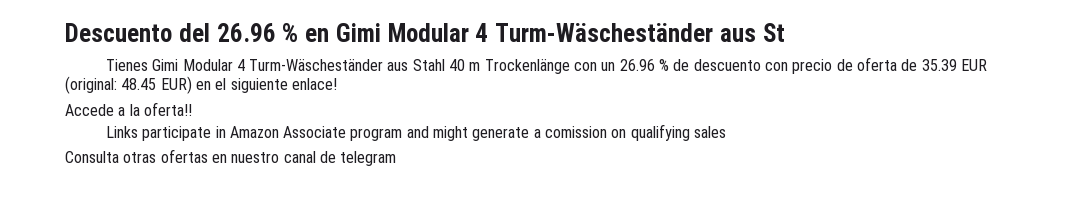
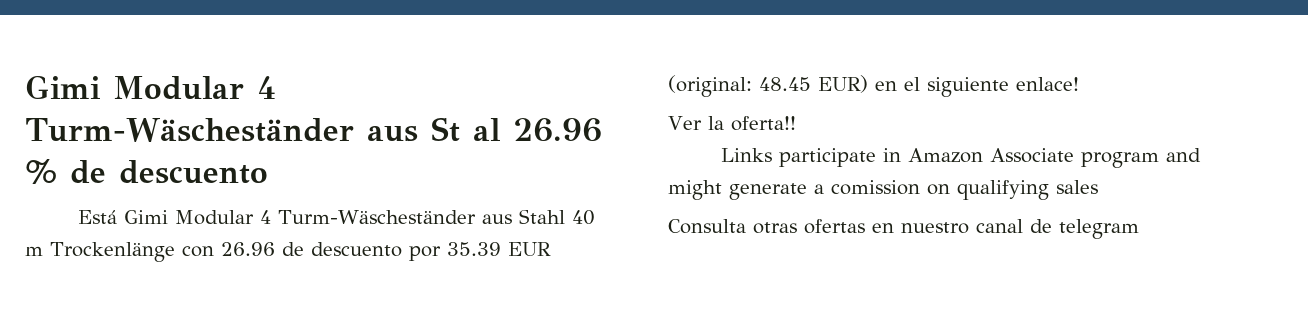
- Descuento del 26.96 % en Gimi Modular 4 Turm-Wäscheständer aus St
- Tienes Gimi Modular 4 Turm-Wäscheständer aus Stahl 40 m Trockenlänge con un 26.96 % de descuento con precio de oferta de 35.39 EUR (original: 48.45 EUR) en el siguiente enlace!
+ Gimi Modular 4 Turm-Wäscheständer aus St al 26.96 % de descuento
+ Está Gimi Modular 4 Turm-Wäscheständer aus Stahl 40 m Trockenlänge con 26.96 de descuento por 35.39 EUR (original: 48.45 EUR) en el siguiente enlace!
- Accede a la oferta!!
+ Ver la oferta!!

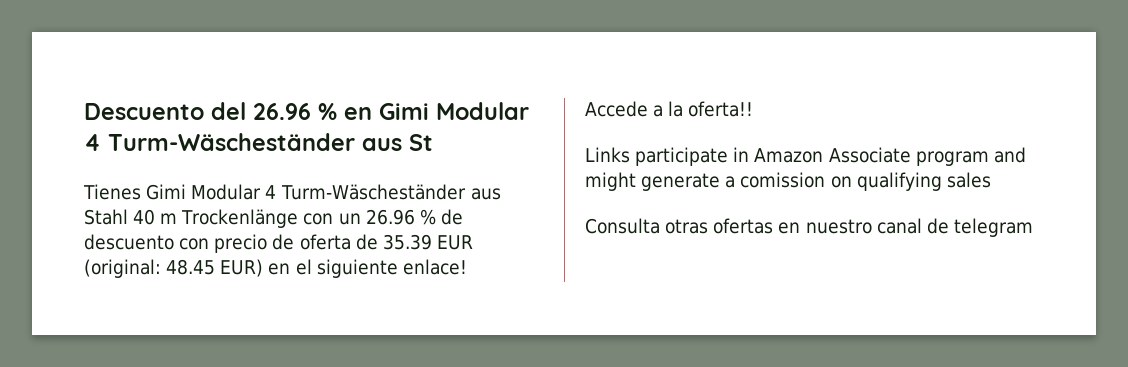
- Gimi Modular 4 Turm-Wäscheständer aus St al 26.96 % de descuento
- Está Gimi Modular 4 Turm-Wäscheständer aus Stahl 40 m Trockenlänge con 26.96 de descuento por 35.39 EUR (original: 48.45 EUR) en el siguiente enlace!
+ Descuento del 26.96 % en Gimi Modular 4 Turm-Wäscheständer aus St
+ Tienes Gimi Modular 4 Turm-Wäscheständer aus Stahl 40 m Trockenlänge con un 26.96 % de descuento con precio de oferta de 35.39 EUR (original: 48.45 EUR) en el siguiente enlace!
- Ver la oferta!!
+ Accede a la oferta!!

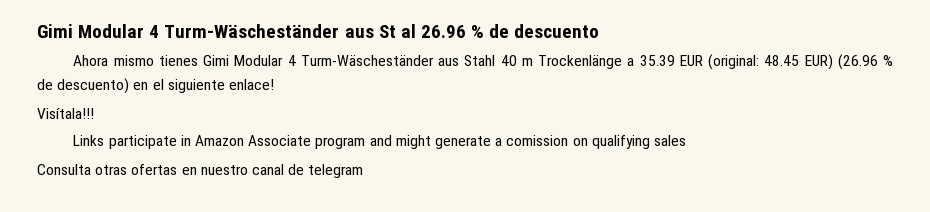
- Descuento del 26.96 % en Gimi Modular 4 Turm-Wäscheständer aus St
- Tienes Gimi Modular 4 Turm-Wäscheständer aus Stahl 40 m Trockenlänge con un 26.96 % de descuento con precio de oferta de 35.39 EUR (original: 48.45 EUR) en el siguiente enlace!
+ Gimi Modular 4 Turm-Wäscheständer aus St al 26.96 % de descuento
+ Ahora mismo tienes Gimi Modular 4 Turm-Wäscheständer aus Stahl 40 m Trockenlänge a 35.39 EUR (original: 48.45 EUR) (26.96 % de descuento) en el siguiente enlace!
- Accede a la oferta!!
+ Visítala!!!

